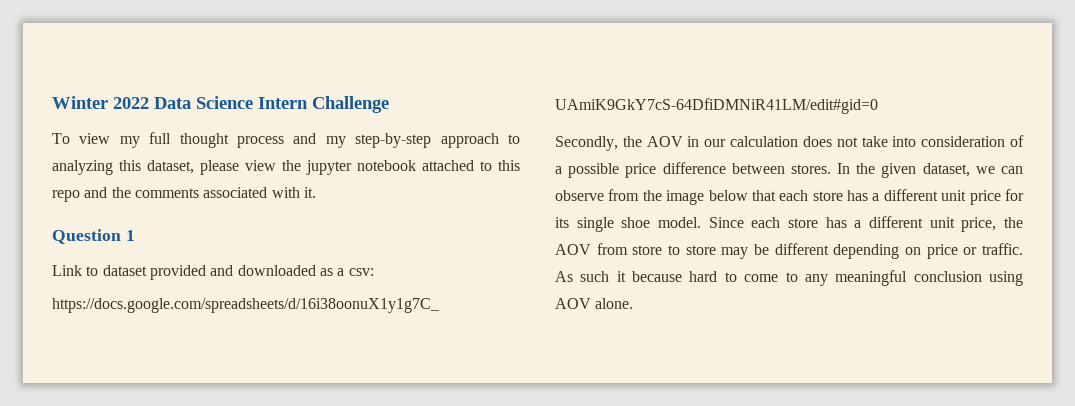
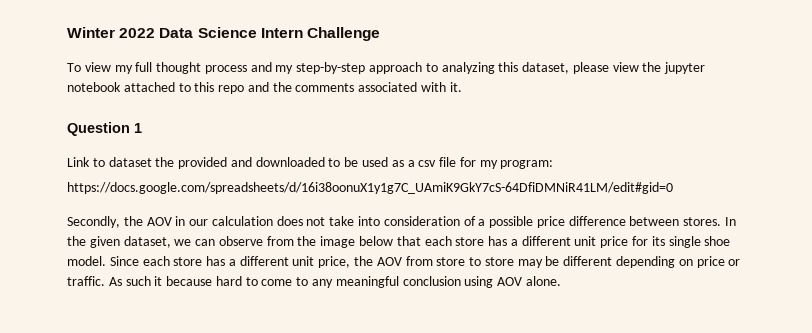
- Link to dataset provided and downloaded as a csv:
+ Link to dataset the provided and downloaded to be used as a csv file for my program:

